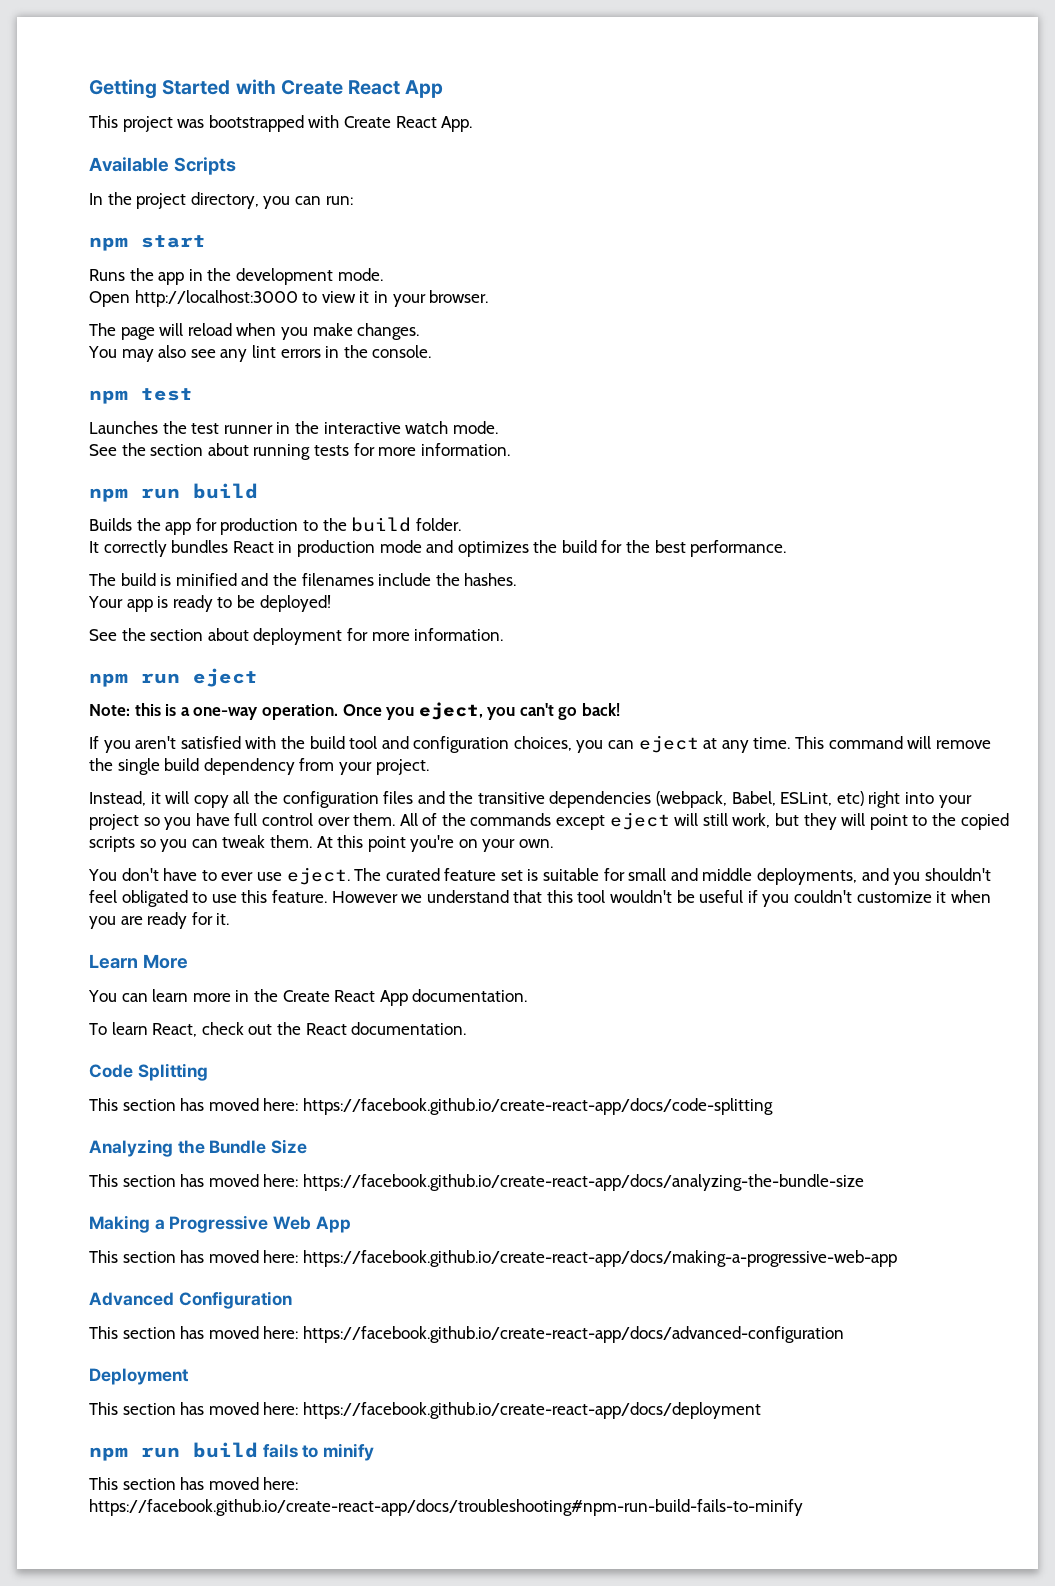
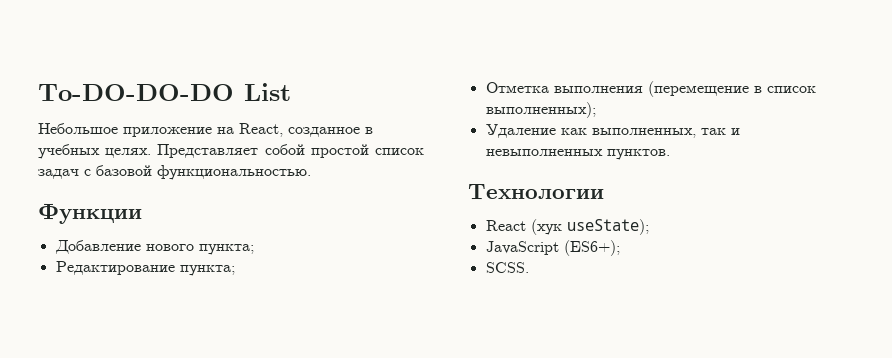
- Getting Started with Create React App
- This project was bootstrapped with Create React App.
- Available Scripts
- In the project directory, you can run:
- npm start
- Runs the app in the development mode.
- Open http://localhost:3000 to view it in your browser.
- The page will reload when you make changes.
- You may also see any lint errors in the console.
- npm test
- Launches the test runner in the interactive watch mode.
- See the section about running tests for more information.
- npm run build
- Builds the app for production to the build folder.
- It correctly bundles React in production mode and optimizes the build for the best performance.
- The build is minified and the filenames include the hashes.
- Your app is ready to be deployed!
- See the section about deployment for more information.
- npm run eject
- Note: this is a one-way operation. Once you eject, you can't go back!
- If you aren't satisfied with the build tool and configuration choices, you can eject at any time. This command will remove the single build dependency from your project.
- Instead, it will copy all the configuration files and the transitive dependencies (webpack, Babel, ESLint, etc) right into your project so you have full control over them. All of the commands except eject will still work, but they will point to the copied scripts so you can tweak them. At this point you're on your own.
- You don't have to ever use eject. The curated feature set is suitable for small and middle deployments, and you shouldn't feel obligated to use this feature. However we understand that this tool wouldn't be useful if you couldn't customize it when you are ready for it.
- Learn More
- You can learn more in the Create React App documentation.
- To learn React, check out the React documentation.
- Code Splitting
- This section has moved here: https://facebook.github.io/create-react-app/docs/code-splitting
- Analyzing the Bundle Size
- This section has moved here: https://facebook.github.io/create-react-app/docs/analyzing-the-bundle-size
- Making a Progressive Web App
- This section has moved here: https://facebook.github.io/create-react-app/docs/making-a-progressive-web-app
- Advanced Configuration
- This section has moved here: https://facebook.github.io/create-react-app/docs/advanced-configuration
- Deployment
- This section has moved here: https://facebook.github.io/create-react-app/docs/deployment
- npm run build fails to minify
- This section has moved here: https://facebook.github.io/create-react-app/docs/troubleshooting#npm-run-build-fails-to-minify
+ To-DO-DO-DO List
+ Небольшое приложение на React, созданное в учебных целях. Представляет собой простой список задач с базовой функциональностью.
+ Функции
+ Добавление нового пункта;
+ Редактирование пункта;
+ Отметка выполнения (перемещение в список выполненных);
+ Удаление как выполненных, так и невыполненных пунктов.
+ Технологии
+ React (хук useState);
+ JavaScript (ES6+);
+ SCSS.

